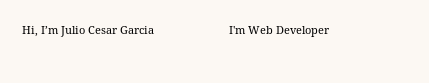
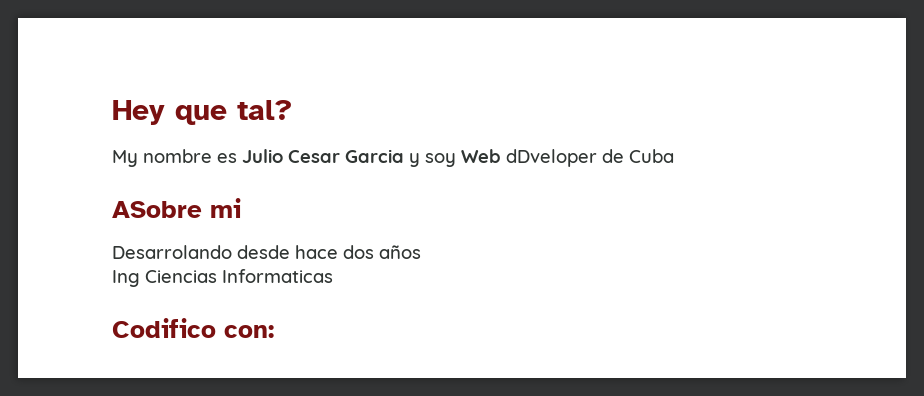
- Hi, I’m Julio Cesar Garcia
- I'm Web Developer
+ Hey que tal?
+ My nombre es Julio Cesar Garcia y soy Web dDveloper de Cuba
+ ASobre mi
+ Desarrolando desde hace dos años
+ Ing Ciencias Informaticas
+ Codifico con:

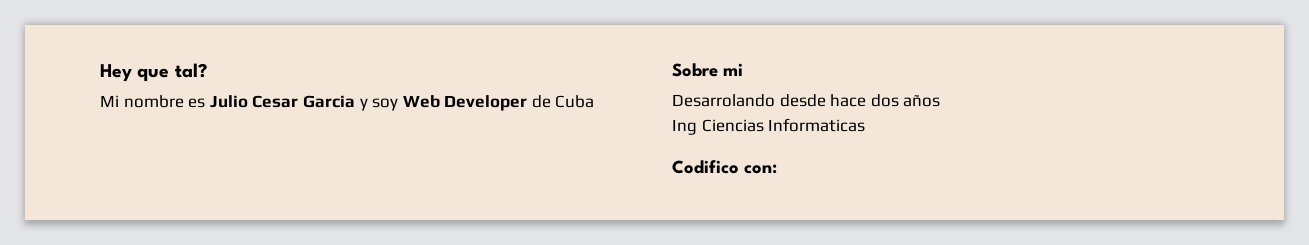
- My nombre es Julio Cesar Garcia y soy Web dDveloper de Cuba
+ Mi nombre es Julio Cesar Garcia y soy Web Developer de Cuba
- ASobre mi
+ Sobre mi

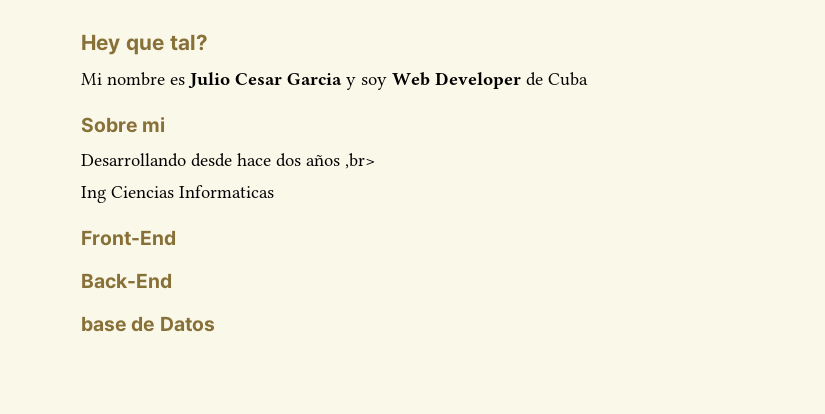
- Desarrolando desde hace dos años
+ Desarrollando desde hace dos años ,br>
- Codifico con:
+ Front-End
+ Back-End
+ base de Datos

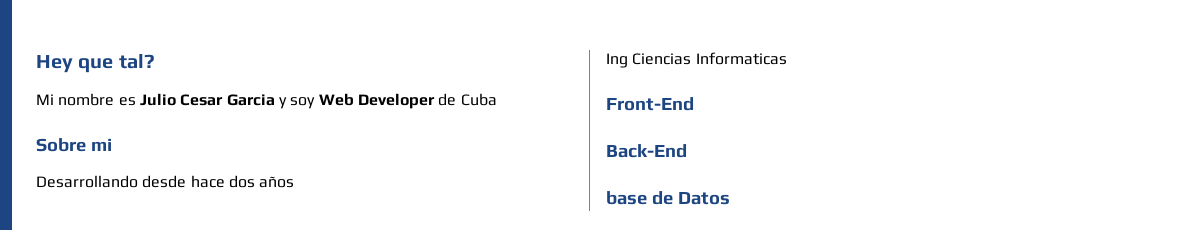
- Desarrollando desde hace dos años ,br>
+ Desarrollando desde hace dos años

